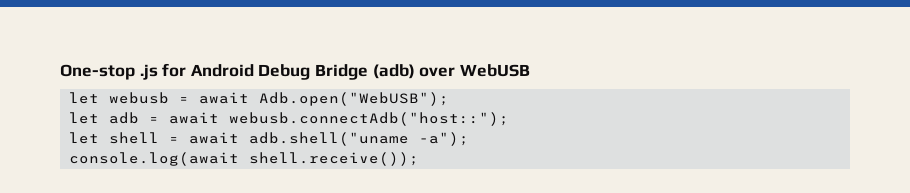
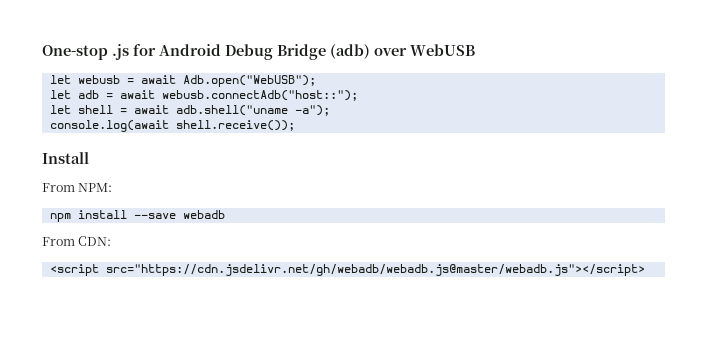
+ Install
+ From NPM:
+ npm install --save webadb
+ From CDN:
+ <script src="https://cdn.jsdelivr.net/gh/webadb/webadb.js@master/webadb.js"></script>

